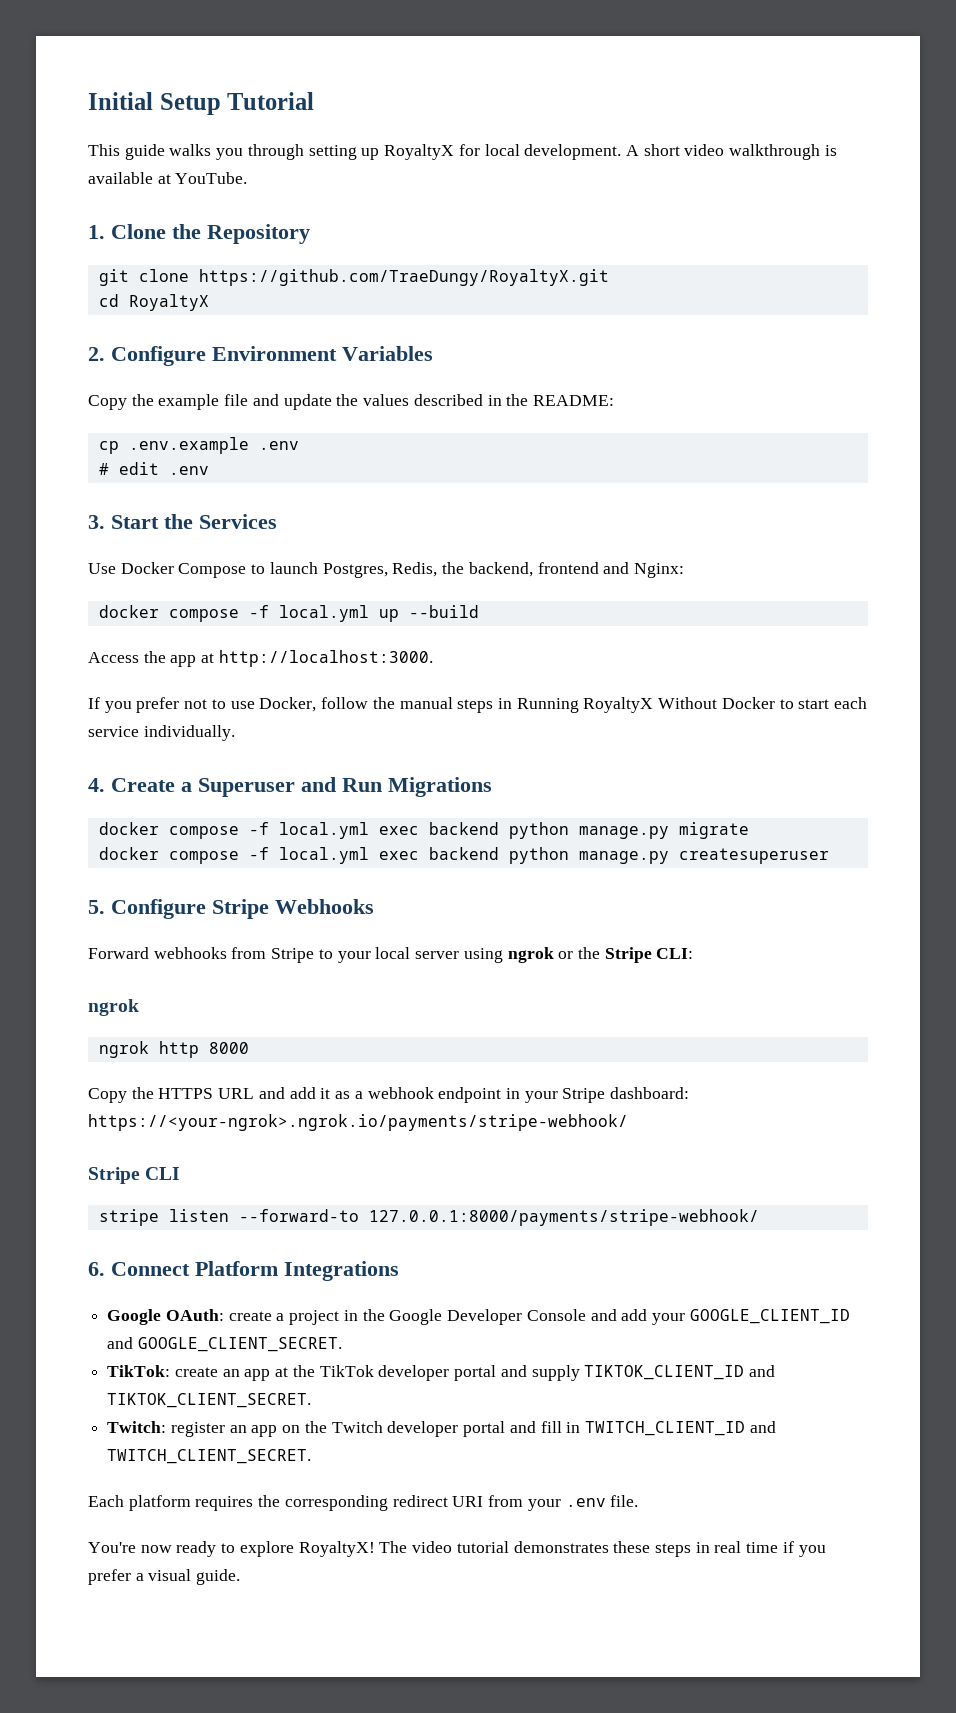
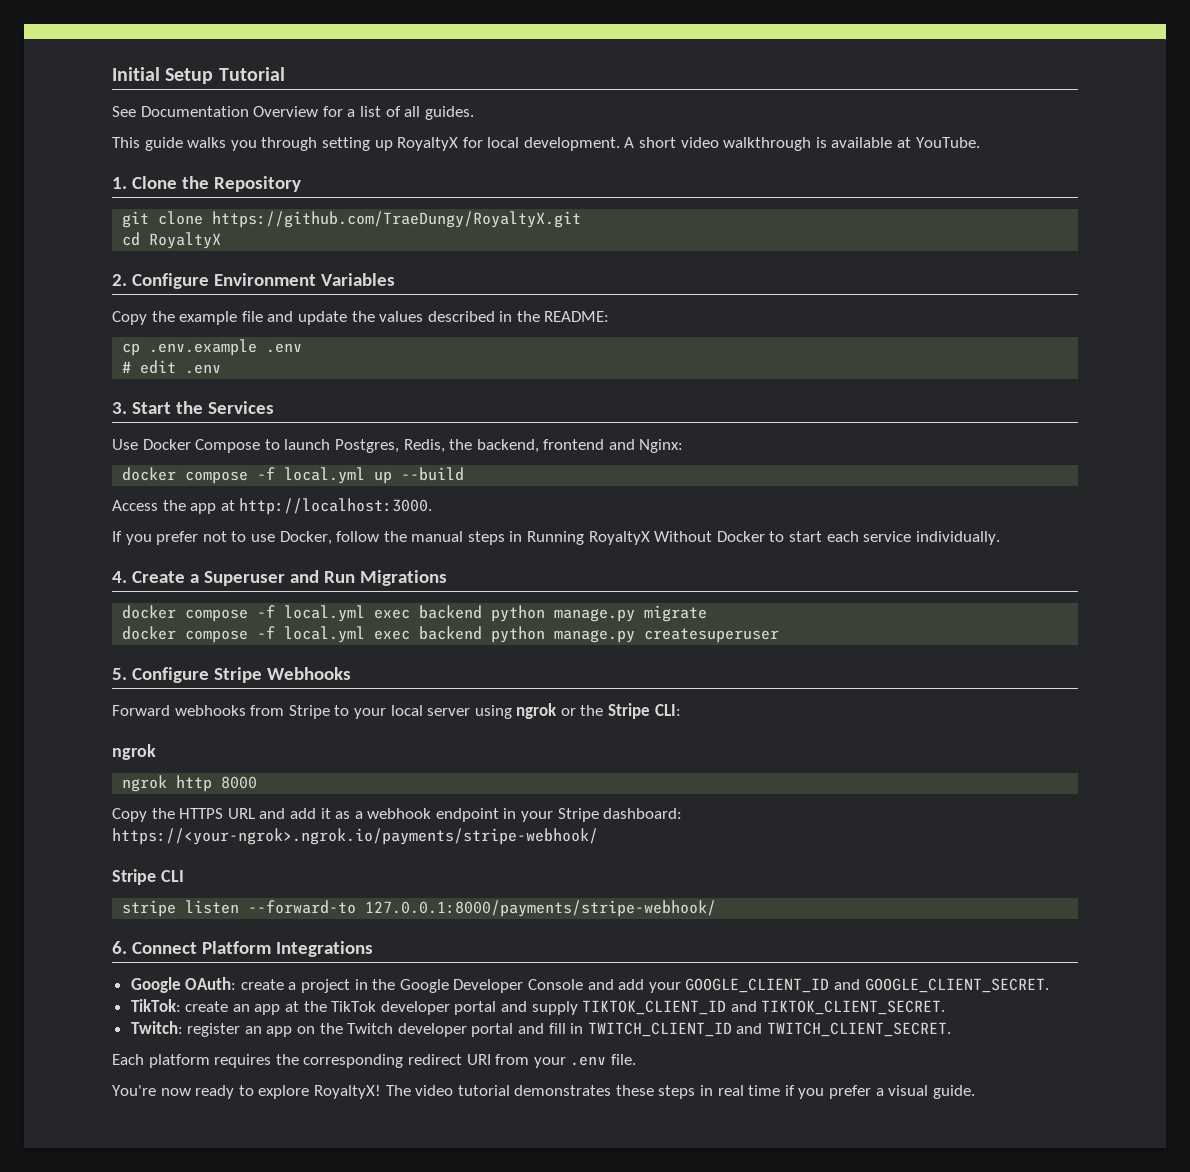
+ See Documentation Overview for a list of all guides.

